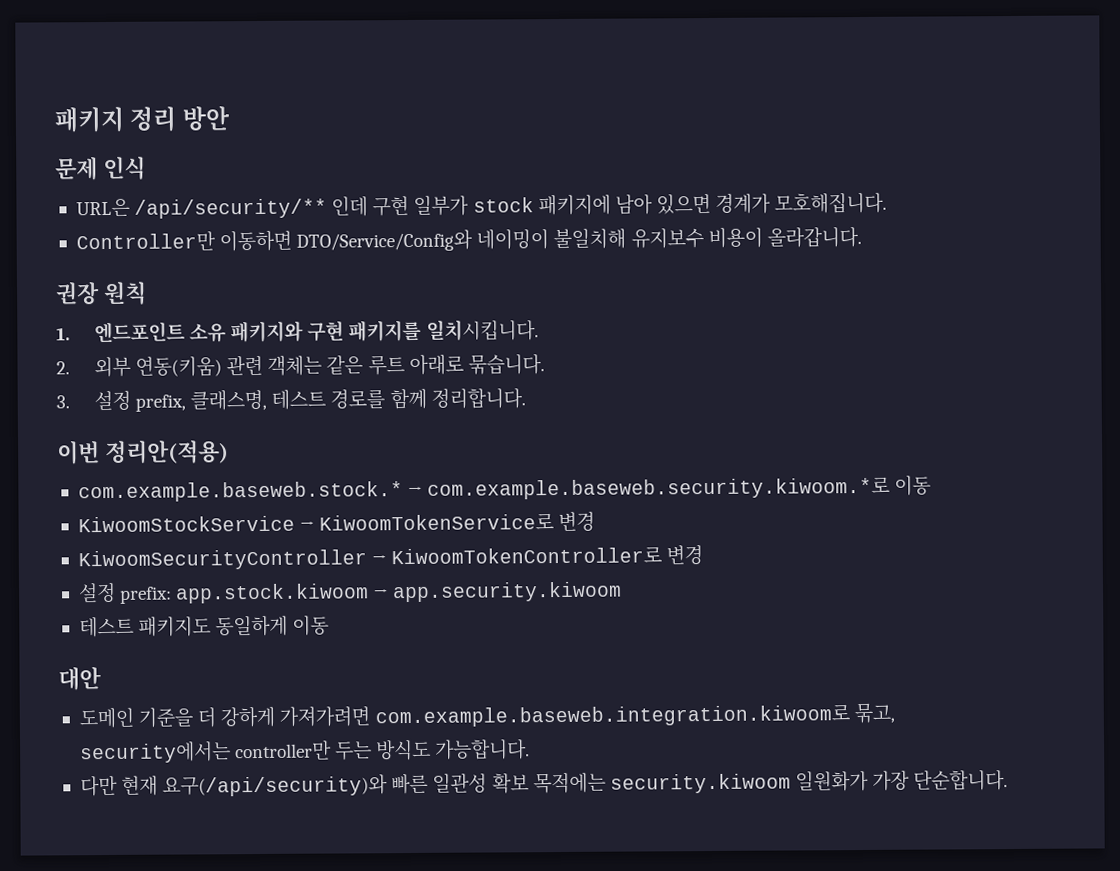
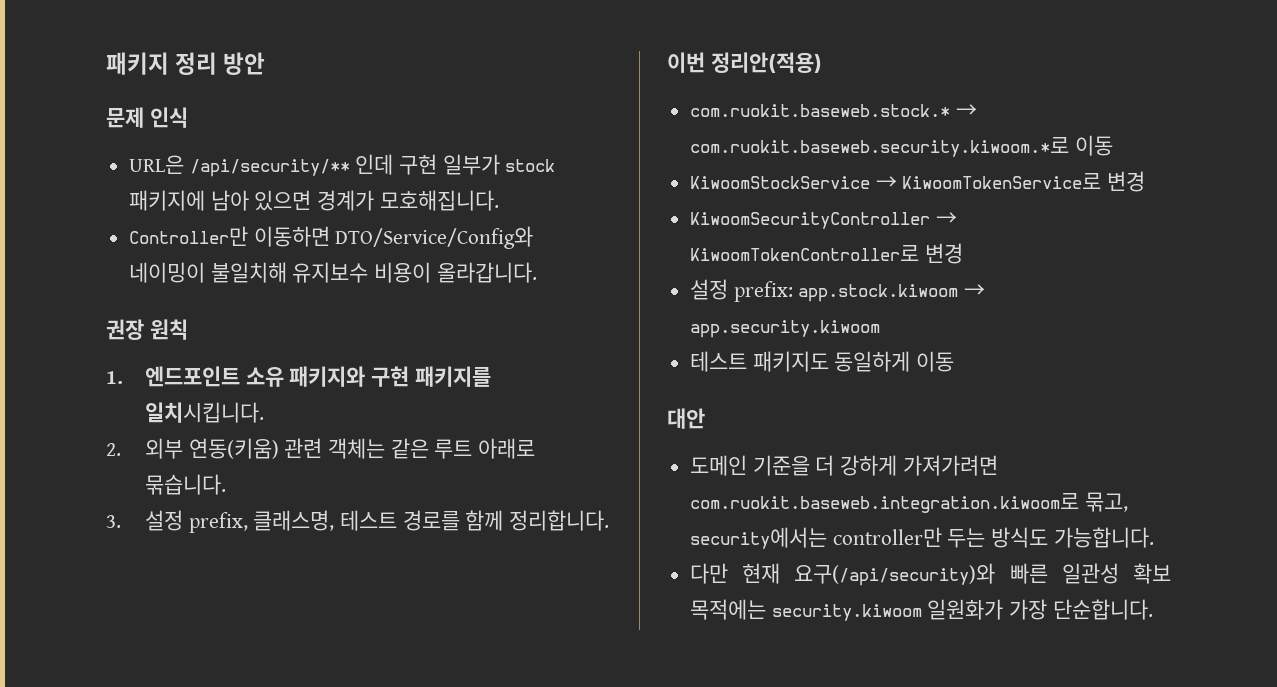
- com.example.baseweb.stock.* → com.example.baseweb.security.kiwoom.*로 이동
+ com.ruokit.baseweb.stock.* → com.ruokit.baseweb.security.kiwoom.*로 이동
- 도메인 기준을 더 강하게 가져가려면 com.example.baseweb.integration.kiwoom로 묶고, security에서는 controller만 두는 방식도 가능합니다.
+ 도메인 기준을 더 강하게 가져가려면 com.ruokit.baseweb.integration.kiwoom로 묶고, security에서는 controller만 두는 방식도 가능합니다.

